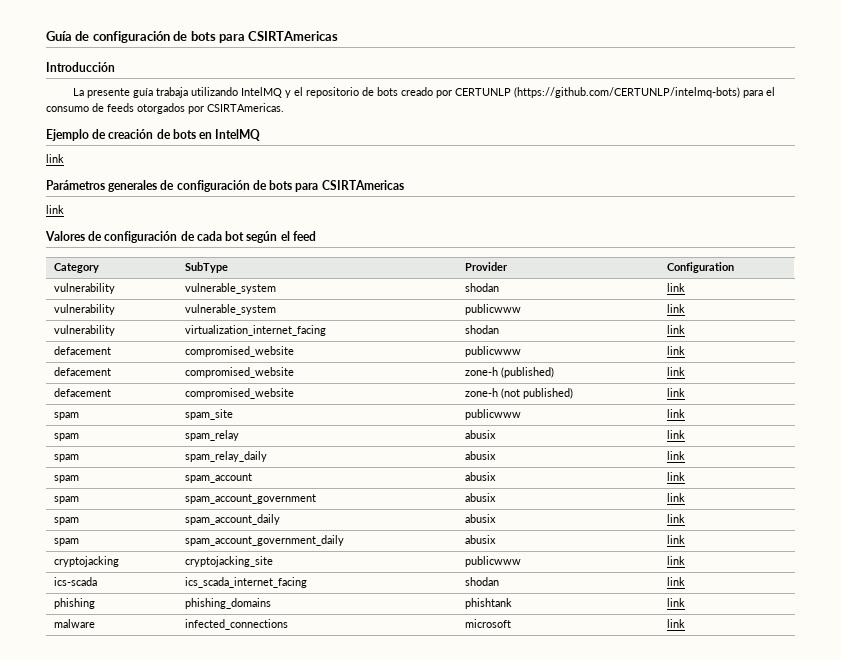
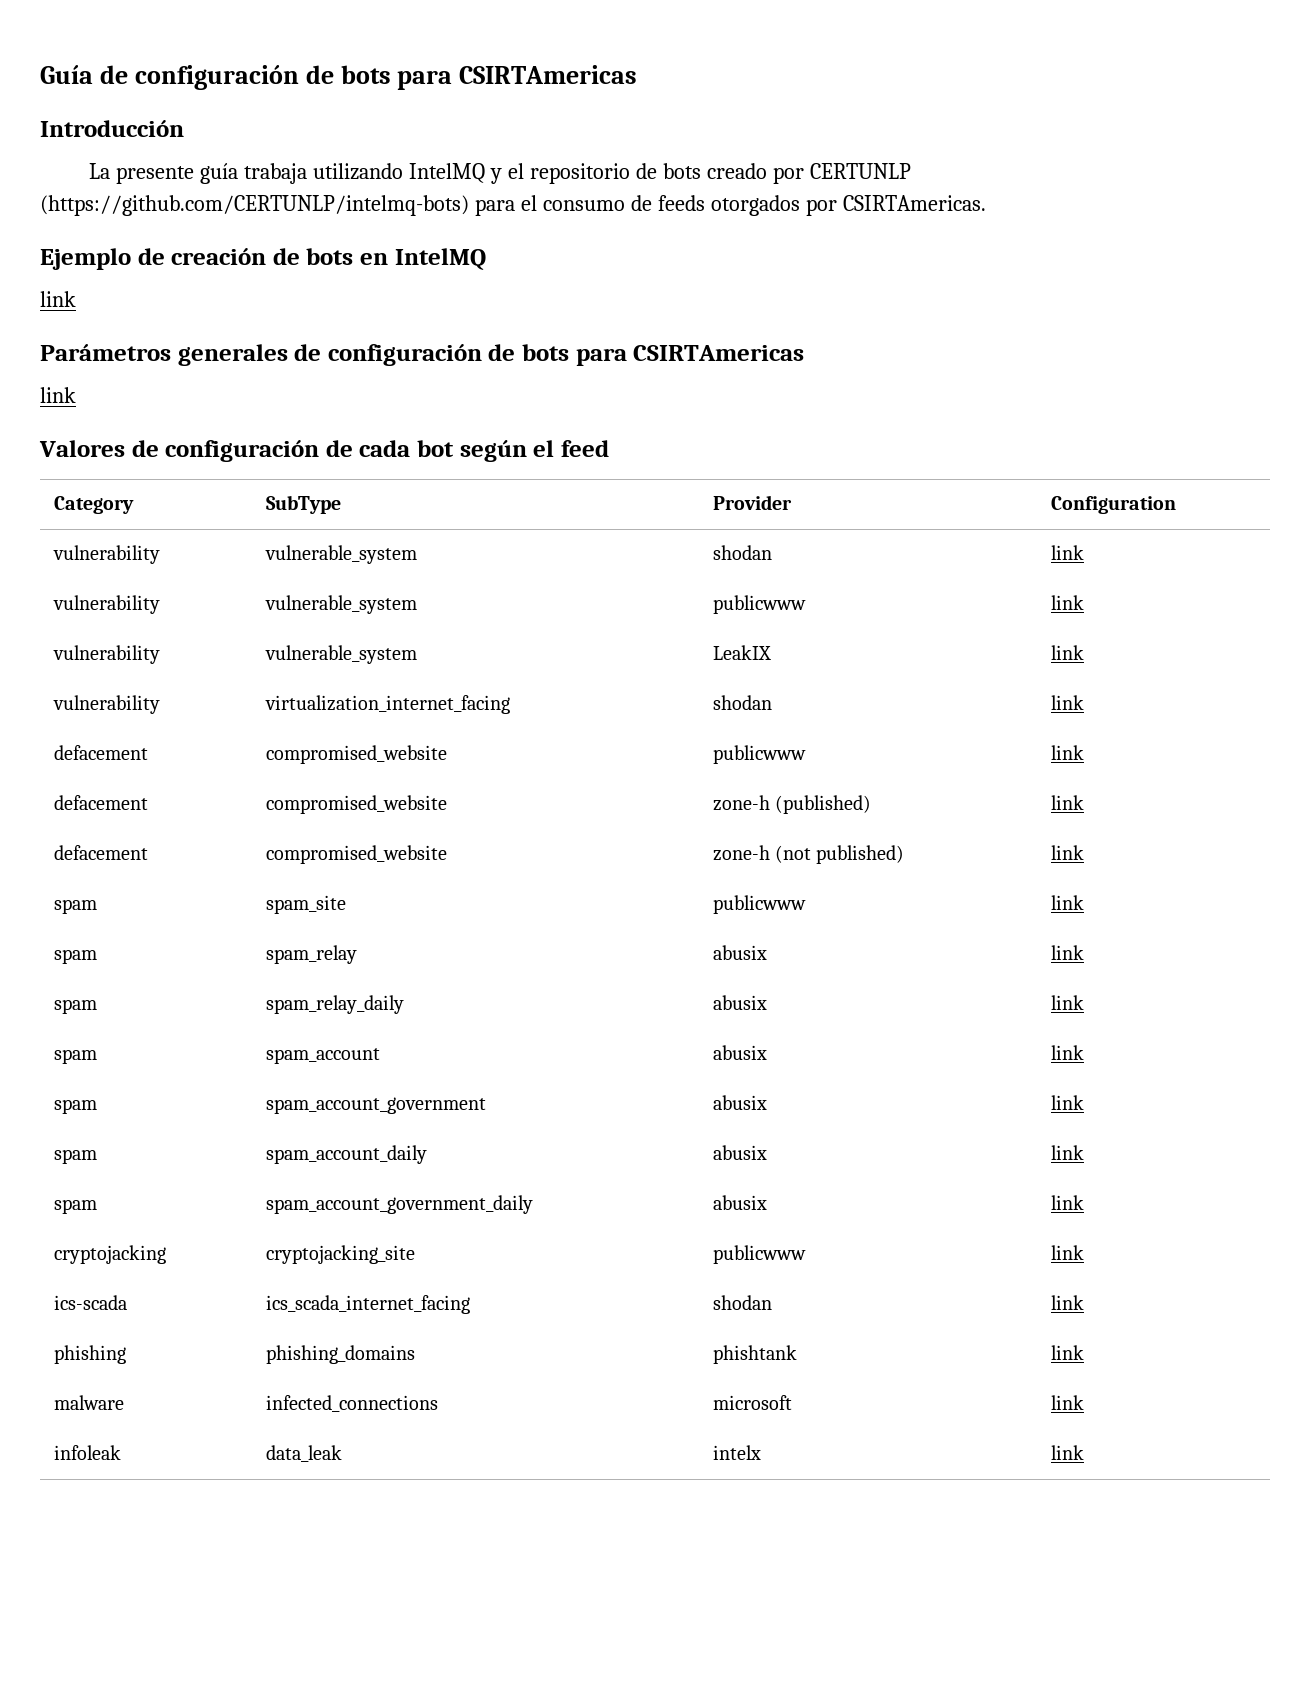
+ vulnerability | vulnerable_system | LeakIX | link
+ infoleak | data_leak | intelx | link

